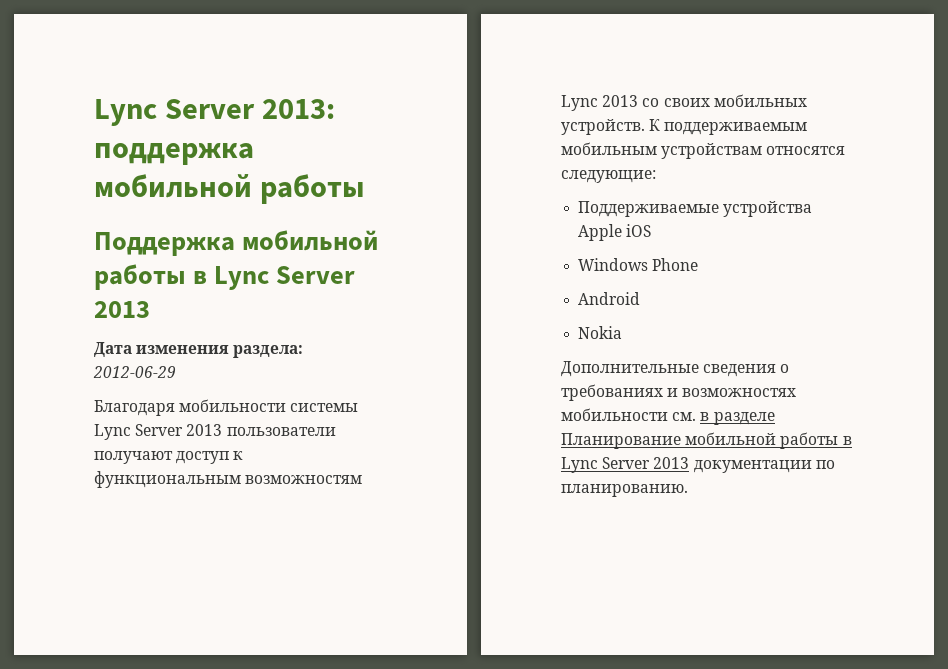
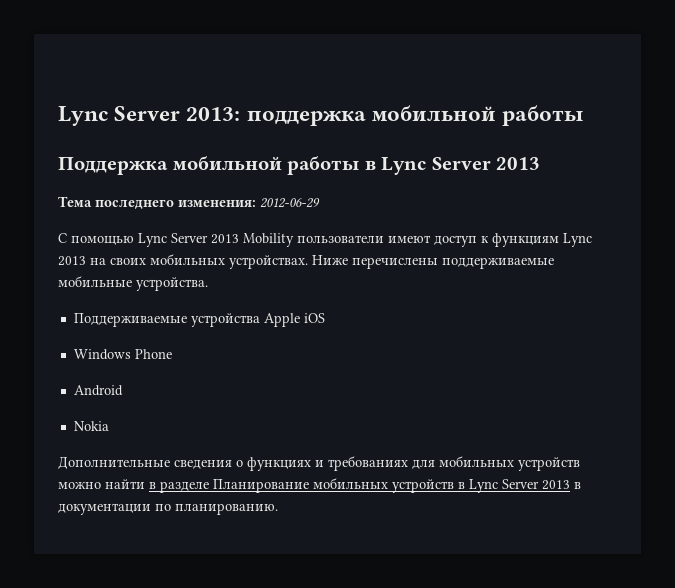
- Дата изменения раздела: 2012-06-29
- Благодаря мобильности системы Lync Server 2013 пользователи получают доступ к функциональным возможностям Lync 2013 со своих мобильных устройств. К поддерживаемым мобильным устройствам относятся следующие:
+ Тема последнего изменения: 2012-06-29
+ С помощью Lync Server 2013 Mobility пользователи имеют доступ к функциям Lync 2013 на своих мобильных устройствах. Ниже перечислены поддерживаемые мобильные устройства.
- Дополнительные сведения о требованиях и возможностях мобильности см. в разделе Планирование мобильной работы в Lync Server 2013 документации по планированию.
+ Дополнительные сведения о функциях и требованиях для мобильных устройств можно найти в разделе Планирование мобильных устройств в Lync Server 2013 в документации по планированию.

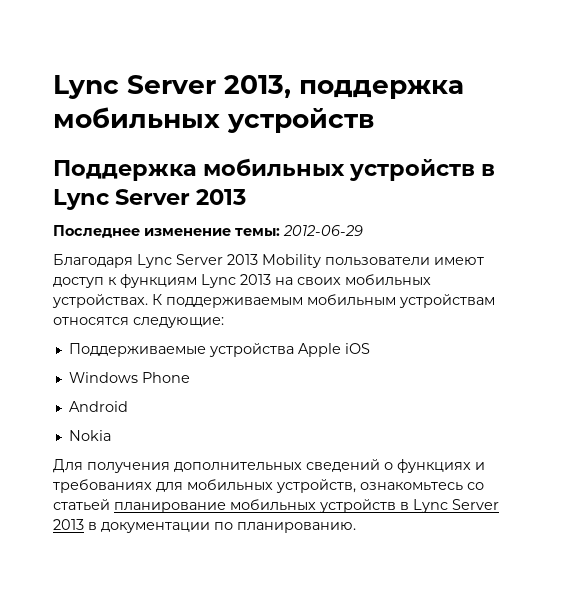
- Lync Server 2013: поддержка мобильной работы
+ Lync Server 2013, поддержка мобильных устройств
- Поддержка мобильной работы в Lync Server 2013
+ Поддержка мобильных устройств в Lync Server 2013
- Тема последнего изменения: 2012-06-29
+ Последнее изменение темы: 2012-06-29
- С помощью Lync Server 2013 Mobility пользователи имеют доступ к функциям Lync 2013 на своих мобильных устройствах.
+ Благодаря Lync Server 2013 Mobility пользователи имеют доступ к функциям Lync 2013 на своих мобильных устройствах.
- Ниже перечислены поддерживаемые мобильные устройства.
+ К поддерживаемым мобильным устройствам относятся следующие:
- Дополнительные сведения о функциях и требованиях для мобильных устройств можно найти в разделе Планирование мобильных устройств в Lync Server 2013 в документации по планированию.
+ Для получения дополнительных сведений о функциях и требованиях для мобильных устройств, ознакомьтесь со статьей планирование мобильных устройств в Lync Server 2013 в документации по планированию.

